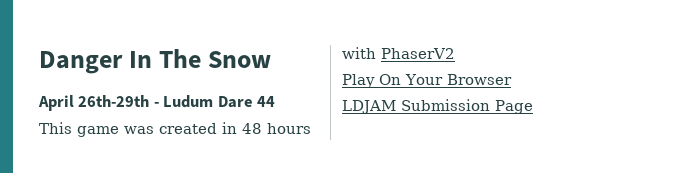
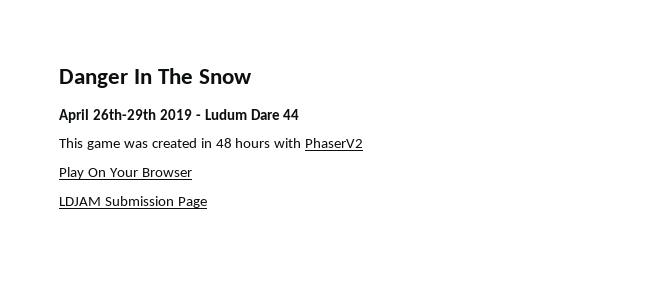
- April 26th-29th - Ludum Dare 44
+ April 26th-29th 2019 - Ludum Dare 44

